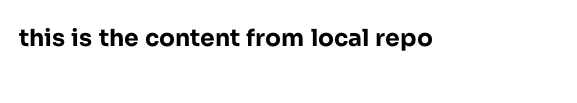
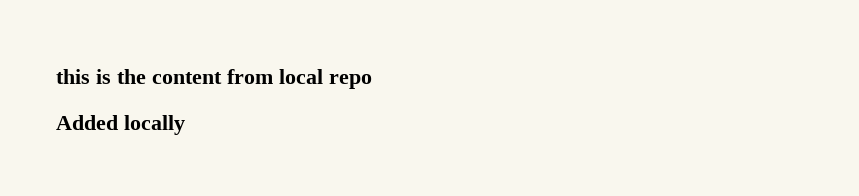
+ Added locally

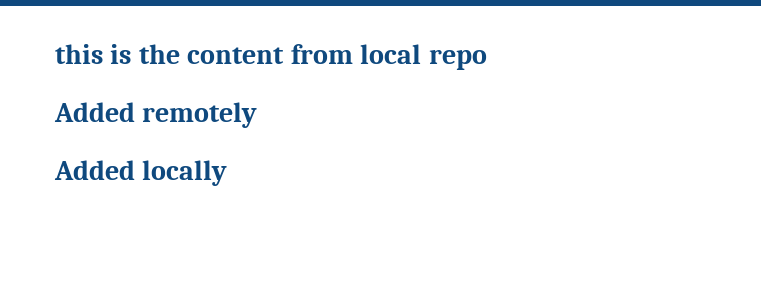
+ Added remotely

